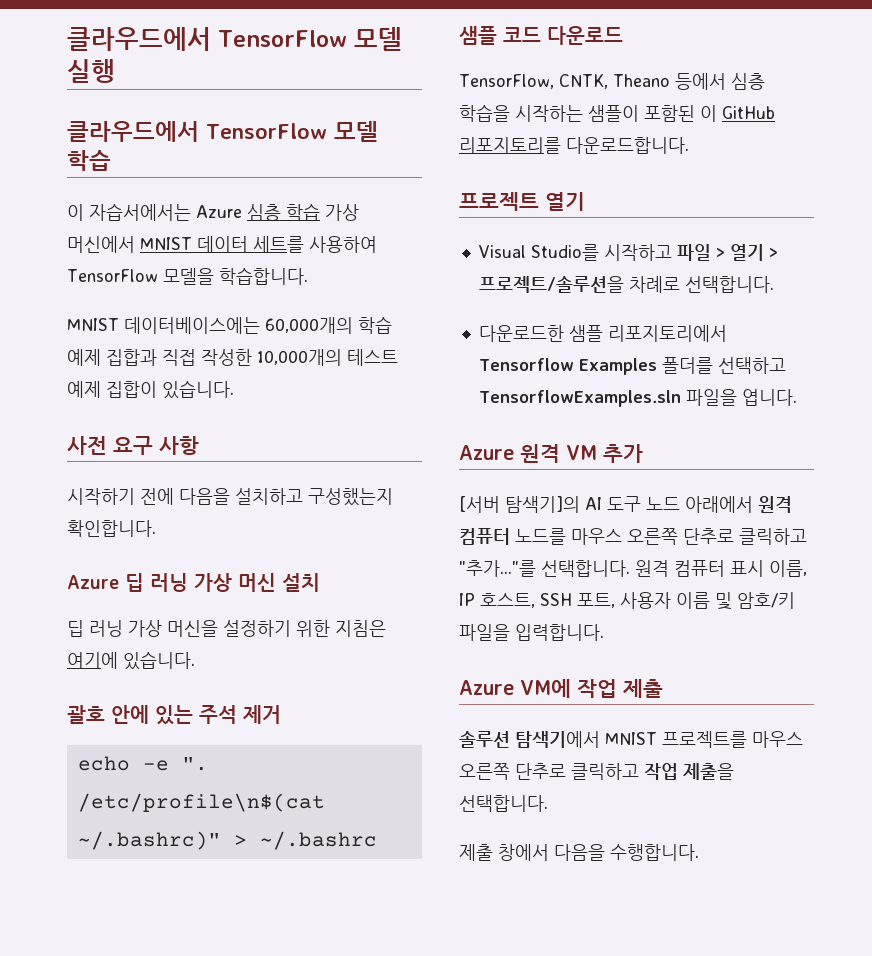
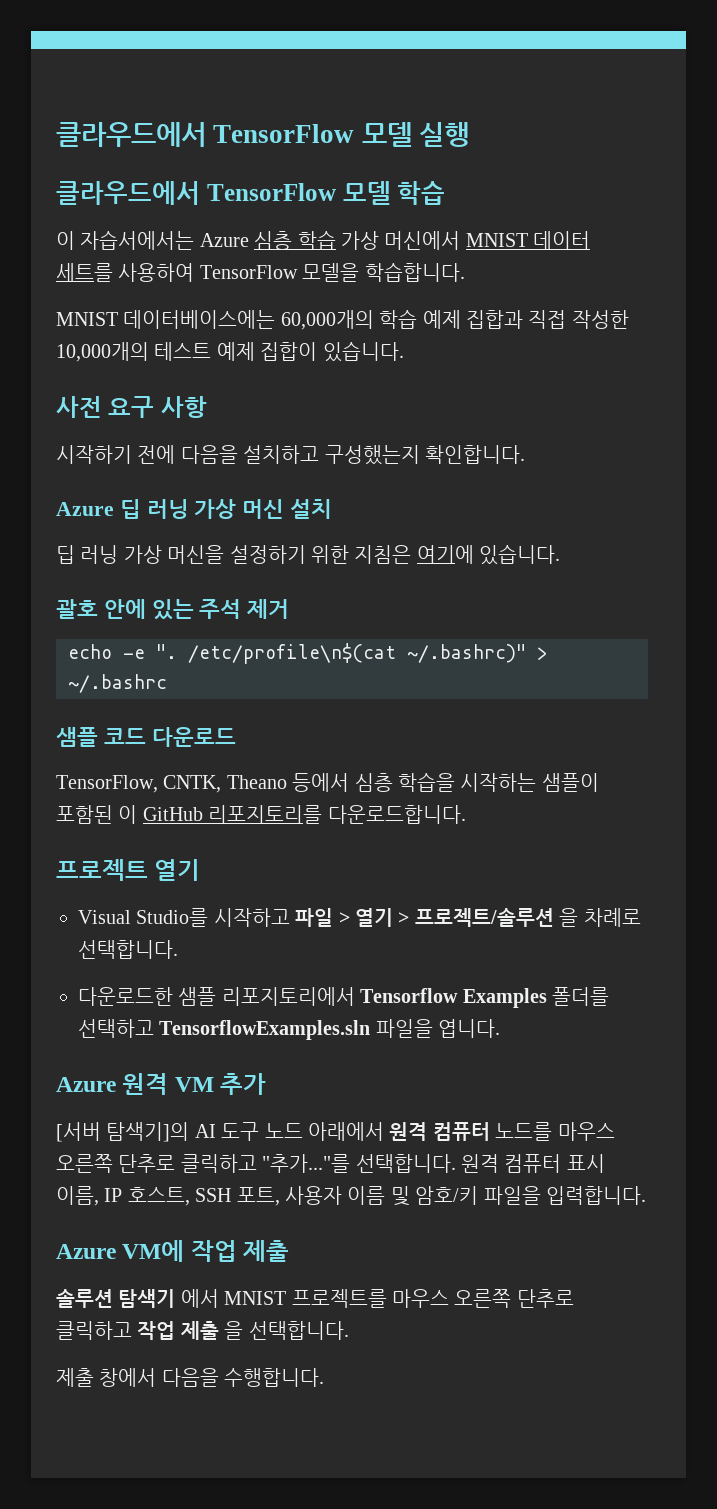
- Visual Studio를 시작하고 파일 > 열기 > 프로젝트/솔루션을 차례로 선택합니다.
+ Visual Studio를 시작하고 파일 > 열기 > 프로젝트/솔루션 을 차례로 선택합니다.
- 솔루션 탐색기에서 MNIST 프로젝트를 마우스 오른쪽 단추로 클릭하고 작업 제출을 선택합니다.
+ 솔루션 탐색기 에서 MNIST 프로젝트를 마우스 오른쪽 단추로 클릭하고 작업 제출 을 선택합니다.

